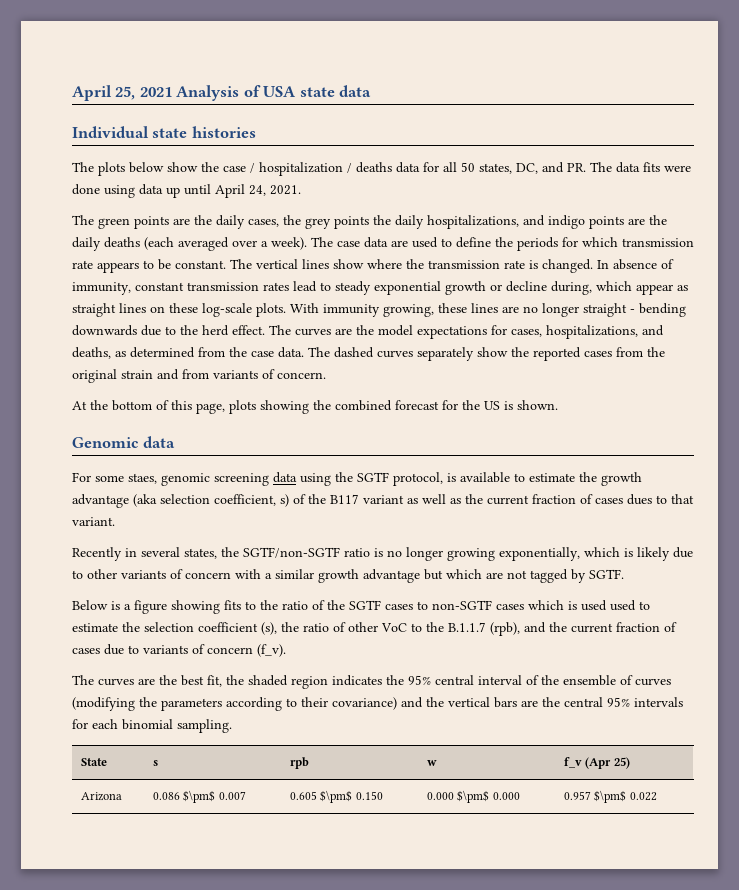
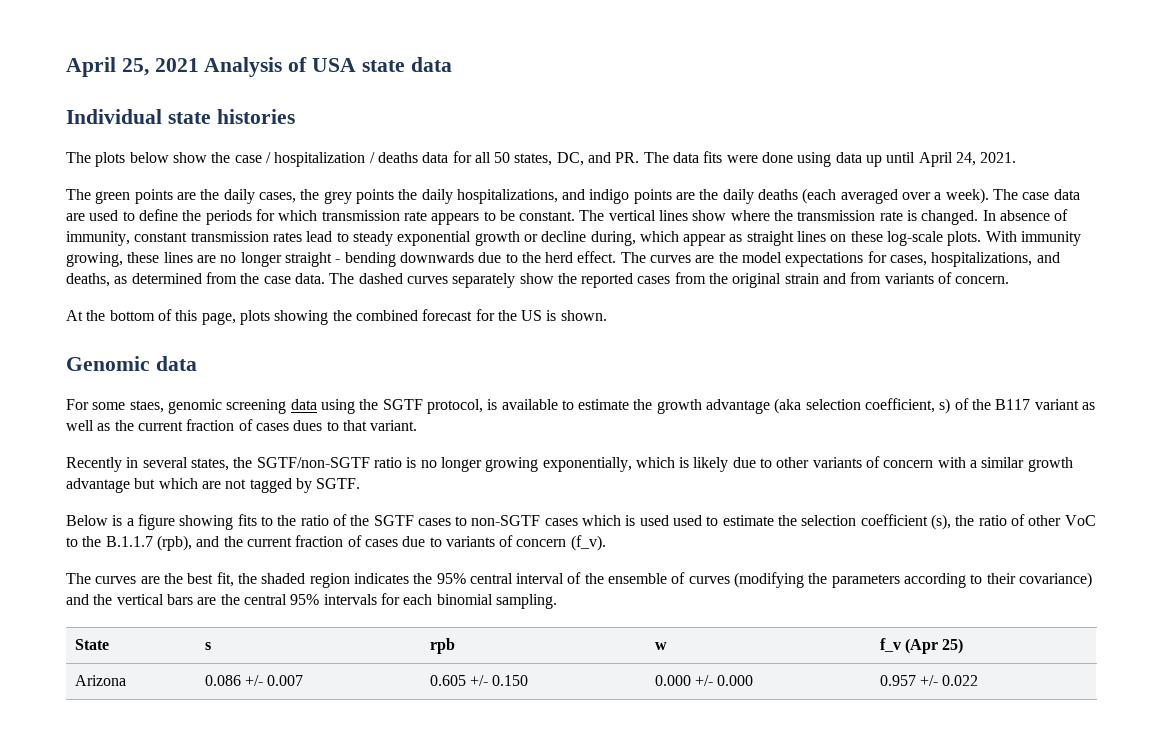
- Arizona | 0.086 $\pm$ 0.007 | 0.605 $\pm$ 0.150 | 0.000 $\pm$ 0.000 | 0.957 $\pm$ 0.022
+ Arizona | 0.086 +/- 0.007 | 0.605 +/- 0.150 | 0.000 +/- 0.000 | 0.957 +/- 0.022

